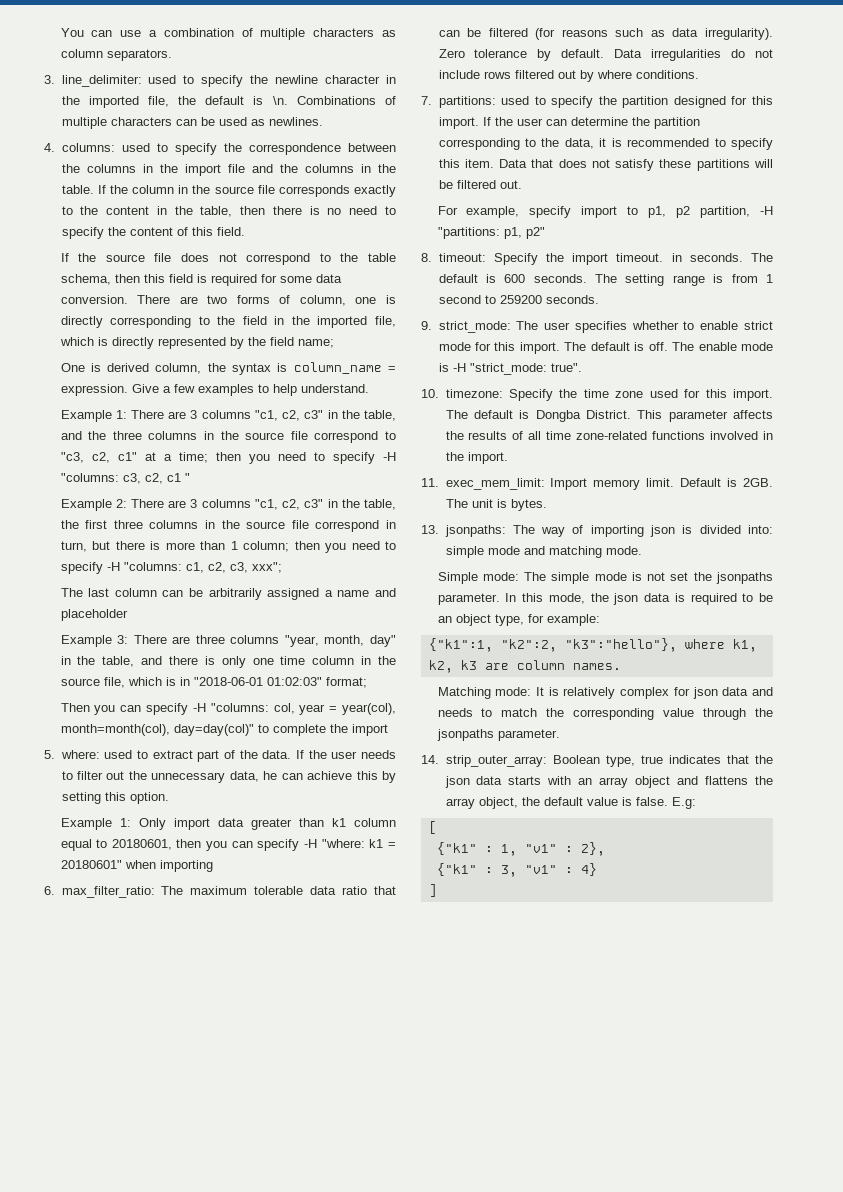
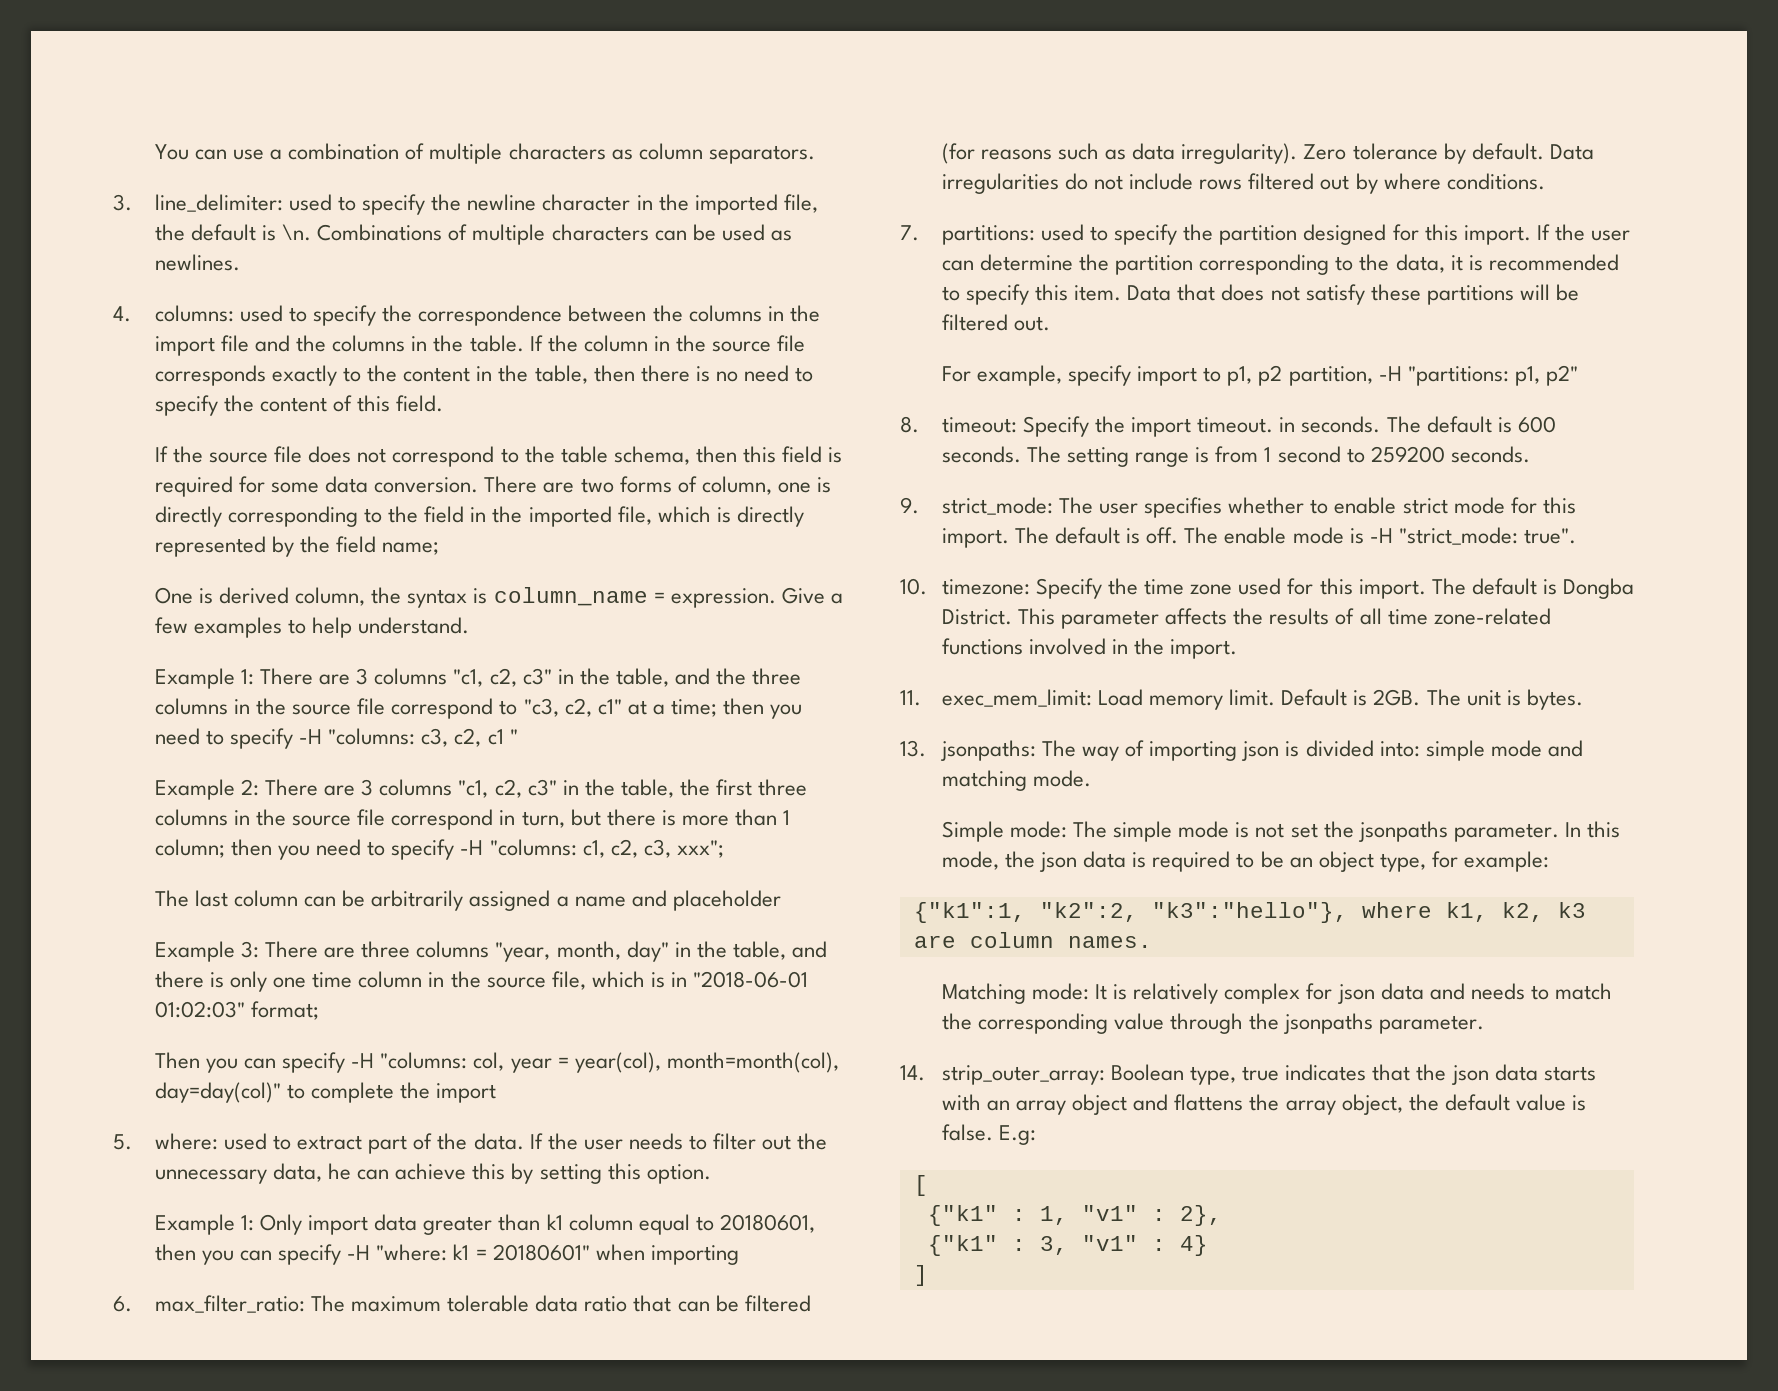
- 11. exec_mem_limit: Import memory limit.
+ 11. exec_mem_limit: Load memory limit.

